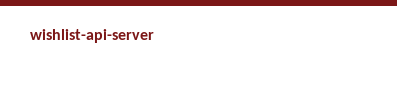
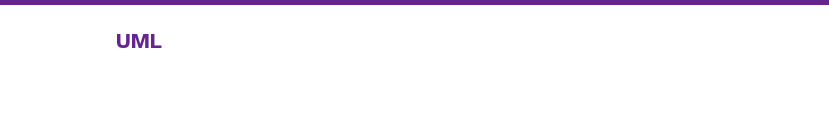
- wishlist-api-server
+ UML

